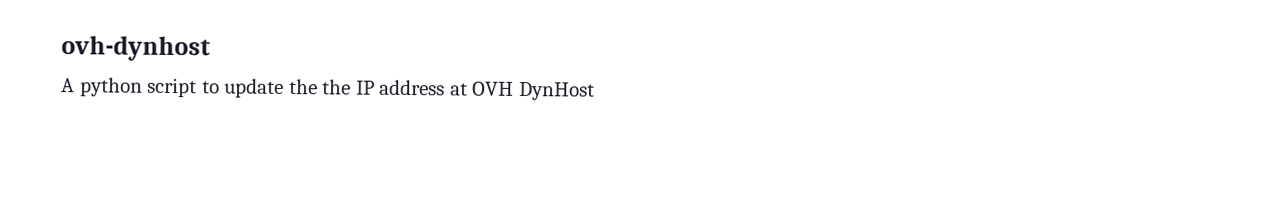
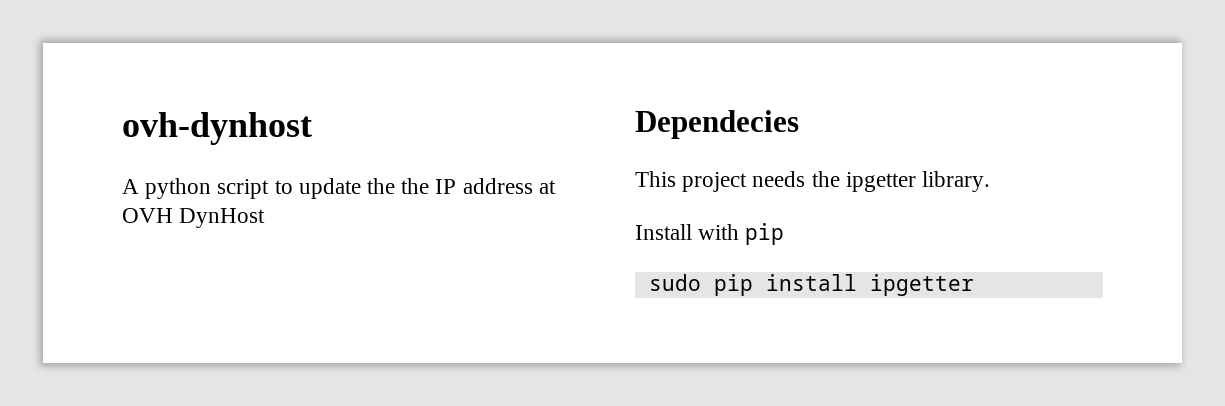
+ Dependecies
+ This project needs the ipgetter library.
+ Install with pip
+ sudo pip install ipgetter

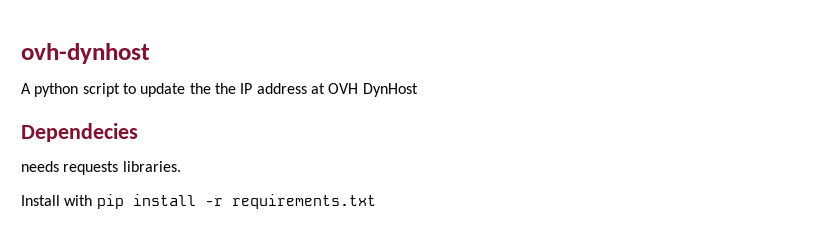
- This project needs the ipgetter library.
+ needs requests libraries.
- Install with pip
- sudo pip install ipgetter
+ Install with pip install -r requirements.txt

